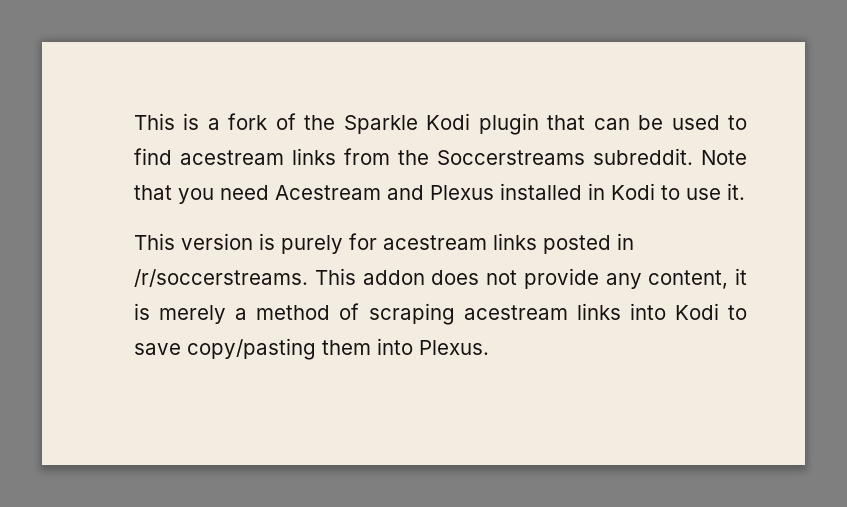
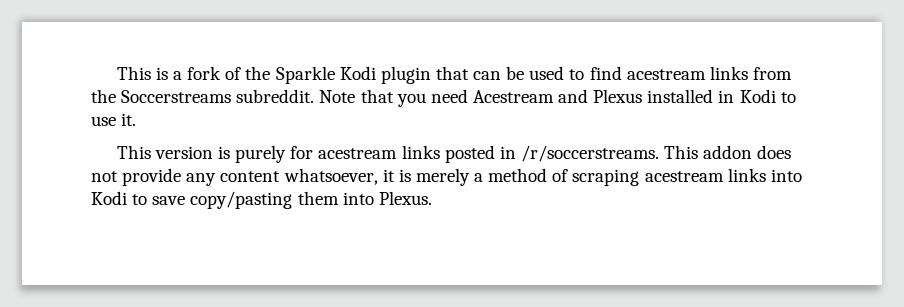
- This addon does not provide any content, it is merely a method of scraping acestream links into Kodi to save copy/pasting them into Plexus.
+ This addon does not provide any content whatsoever, it is merely a method of scraping acestream links into Kodi to save copy/pasting them into Plexus.

